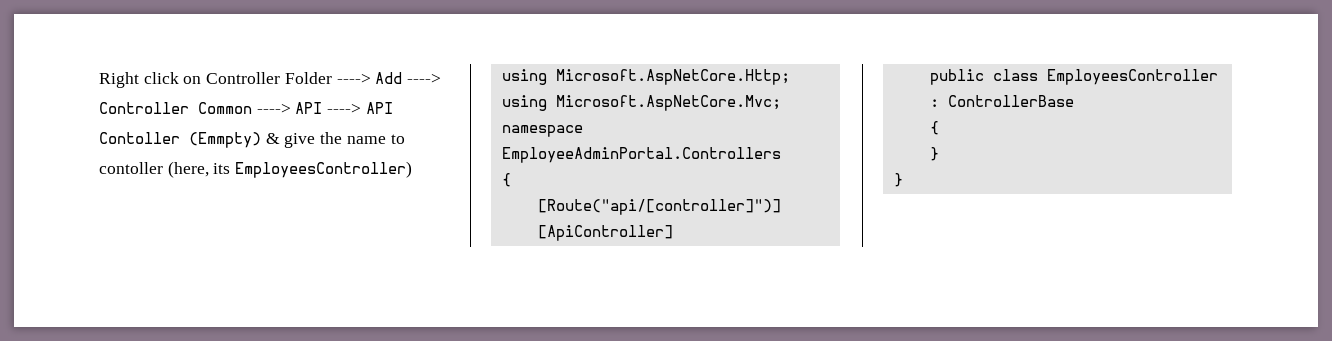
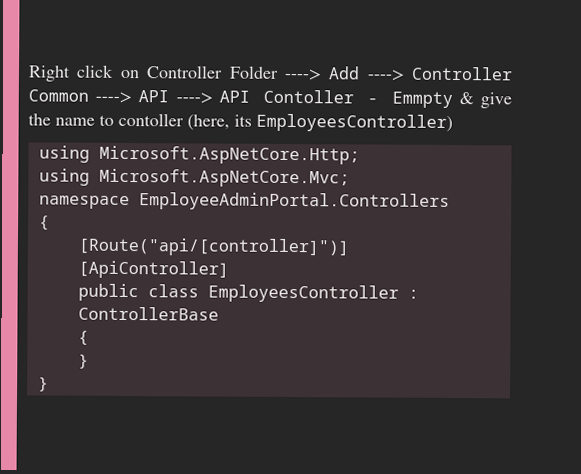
- Right click on Controller Folder ----> Add ----> Controller Common ----> API ----> API Contoller (Emmpty) & give the name to contoller (here, its EmployeesController)
+ Right click on Controller Folder ----> Add ----> Controller Common ----> API ----> API Contoller - Emmpty & give the name to contoller (here, its EmployeesController)

